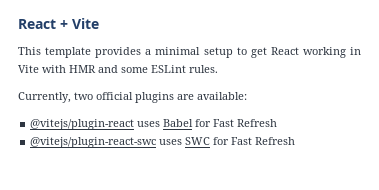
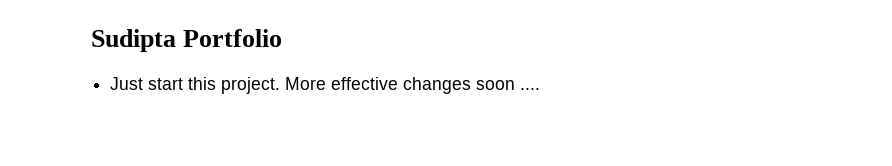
- React + Vite
- This template provides a minimal setup to get React working in Vite with HMR and some ESLint rules.
- Currently, two official plugins are available:
- @vitejs/plugin-react uses Babel for Fast Refresh
- @vitejs/plugin-react-swc uses SWC for Fast Refresh
+ Sudipta Portfolio
+ Just start this project. More effective changes soon ....

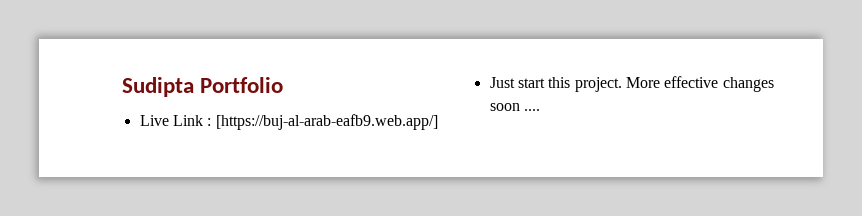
+ Live Link : [https://buj-al-arab-eafb9.web.app/]

